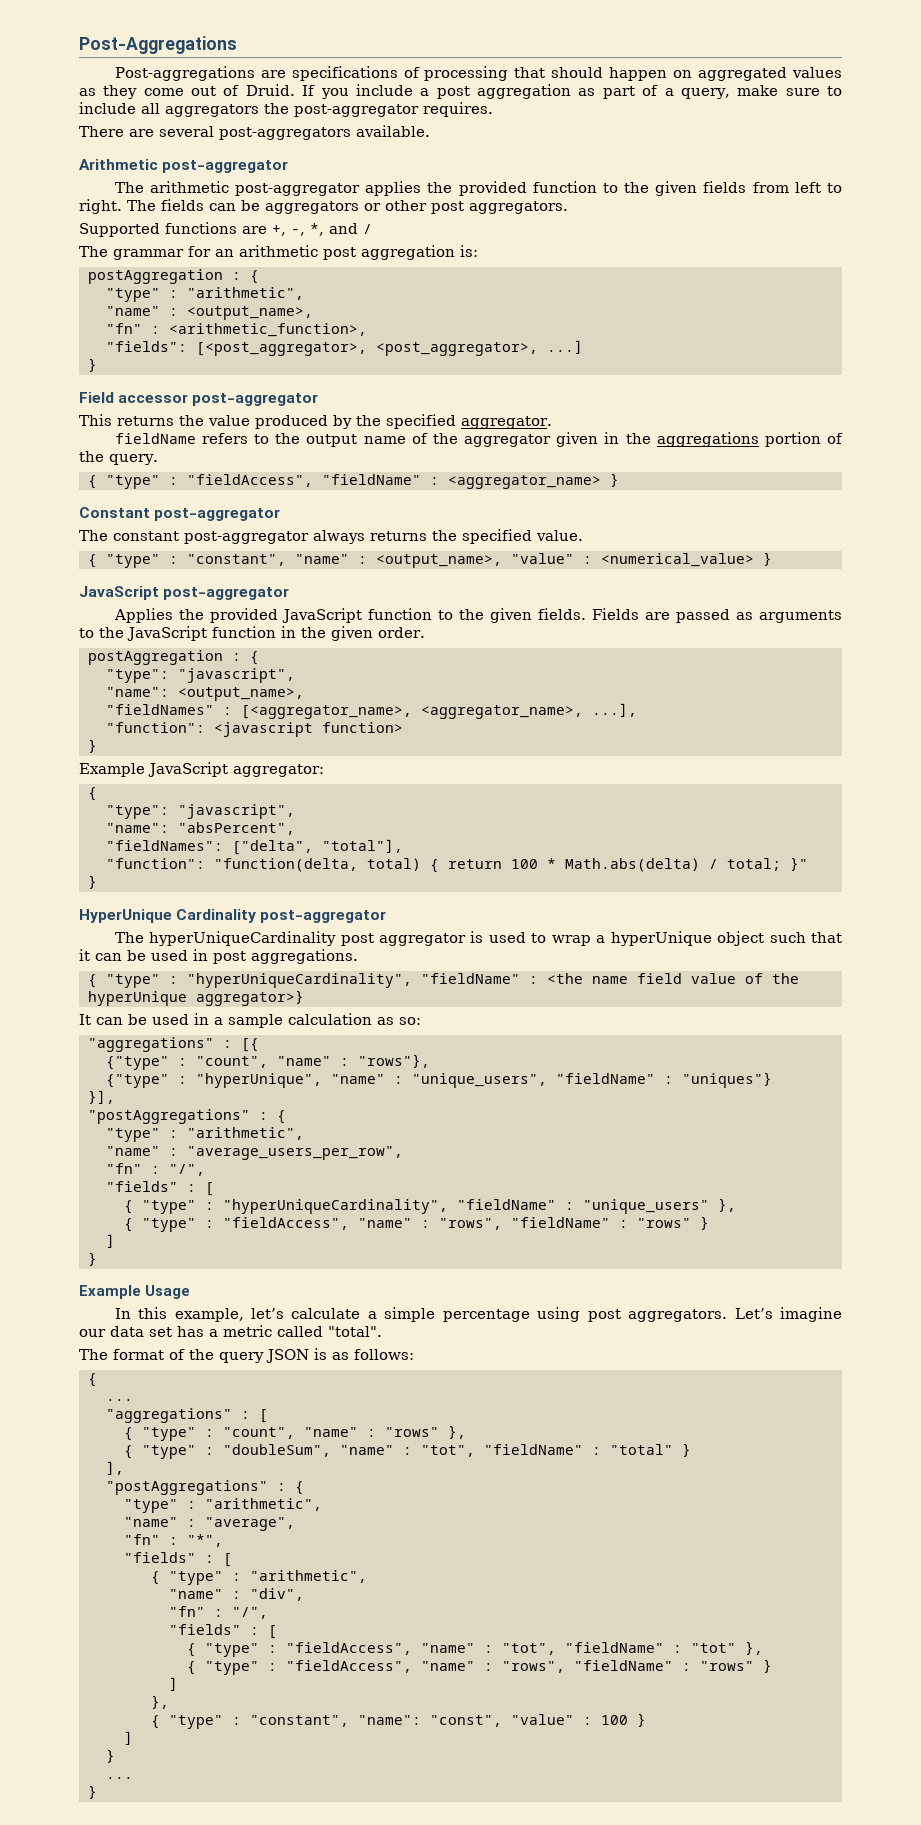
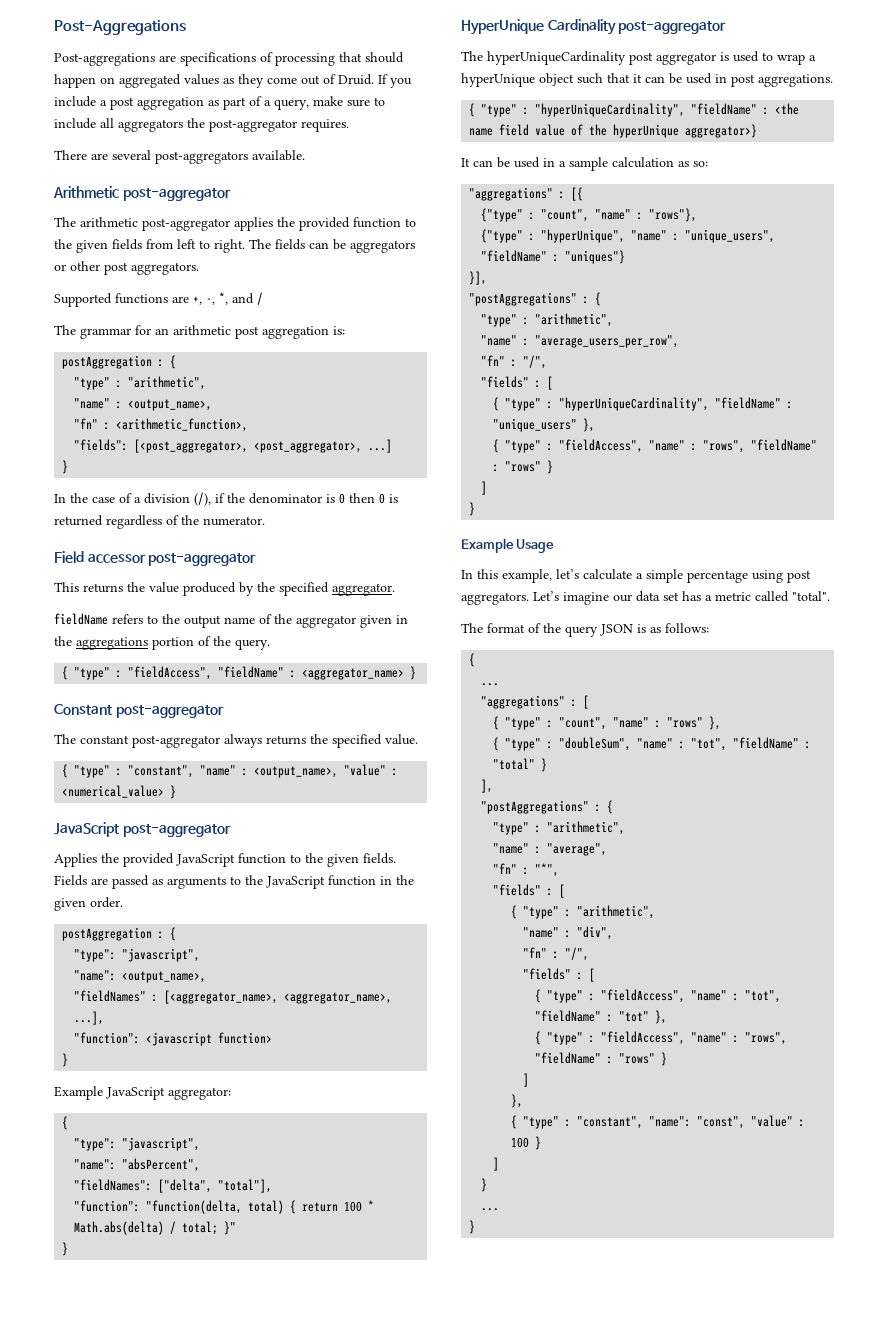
+ In the case of a division (/), if the denominator is 0 then 0 is returned regardless of the numerator.

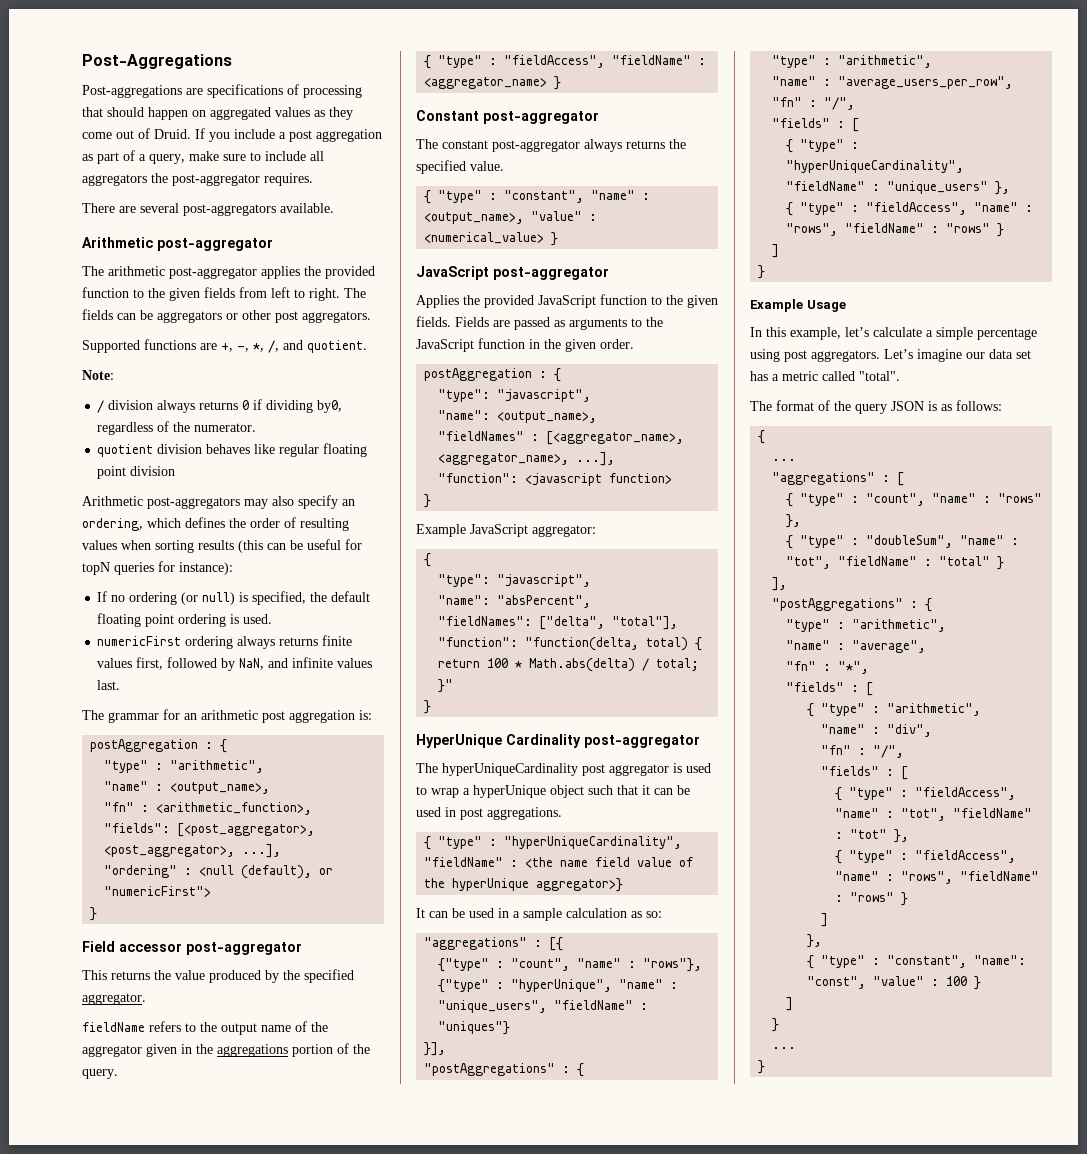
- Supported functions are +, -, *, and /
+ Supported functions are +, -, *, /, and quotient.
+ Note:
+ / division always returns 0 if dividing by0, regardless of the numerator.
+ quotient division behaves like regular floating point division
+ Arithmetic post-aggregators may also specify an ordering, which defines the order of resulting values when sorting results (this can be useful for topN queries for instance):
+ If no ordering (or null) is specified, the default floating point ordering is used.
+ numericFirst ordering always returns finite values first, followed by NaN, and infinite values last.
- "fields": [<post_aggregator>, <post_aggregator>, ...]
+ "fields": [<post_aggregator>, <post_aggregator>, ...],
+ "ordering" : <null (default), or "numericFirst">
  }
- In the case of a division (/), if the denominator is 0 then 0 is returned regardless of the numerator.

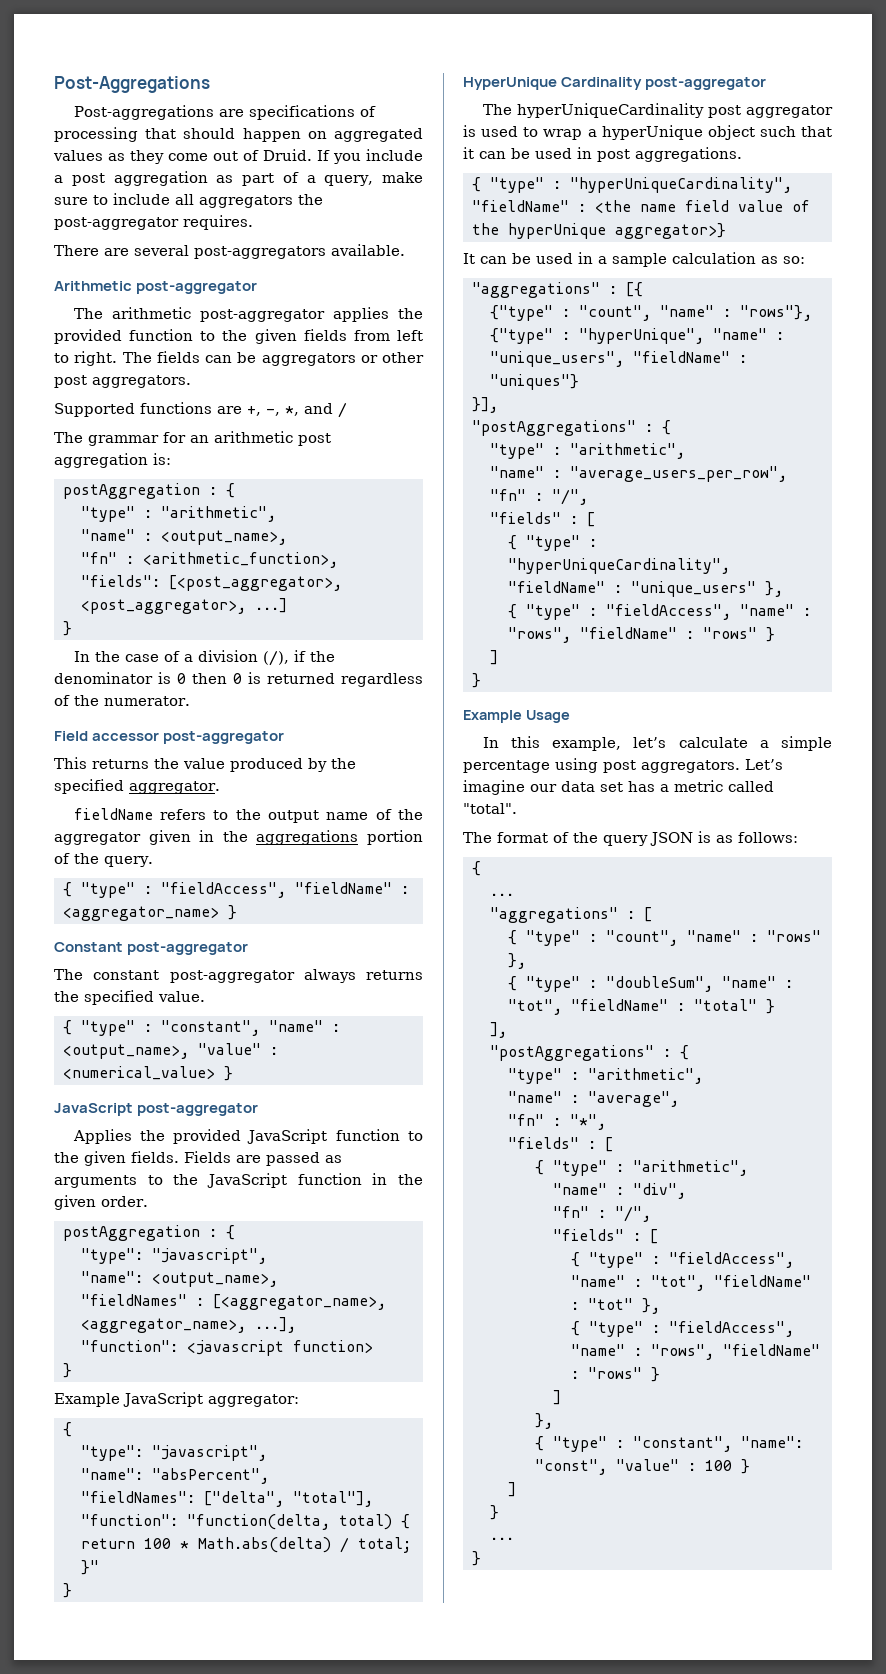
- Supported functions are +, -, *, /, and quotient.
- Note:
- / division always returns 0 if dividing by0, regardless of the numerator.
- quotient division behaves like regular floating point division
- Arithmetic post-aggregators may also specify an ordering, which defines the order of resulting values when sorting results (this can be useful for topN queries for instance):
- If no ordering (or null) is specified, the default floating point ordering is used.
- numericFirst ordering always returns finite values first, followed by NaN, and infinite values last.
+ Supported functions are +, -, *, and /
- "fields": [<post_aggregator>, <post_aggregator>, ...],
- "ordering" : <null (default), or "numericFirst">
+ "fields": [<post_aggregator>, <post_aggregator>, ...]
  }
+ In the case of a division (/), if the denominator is 0 then 0 is returned regardless of the numerator.

